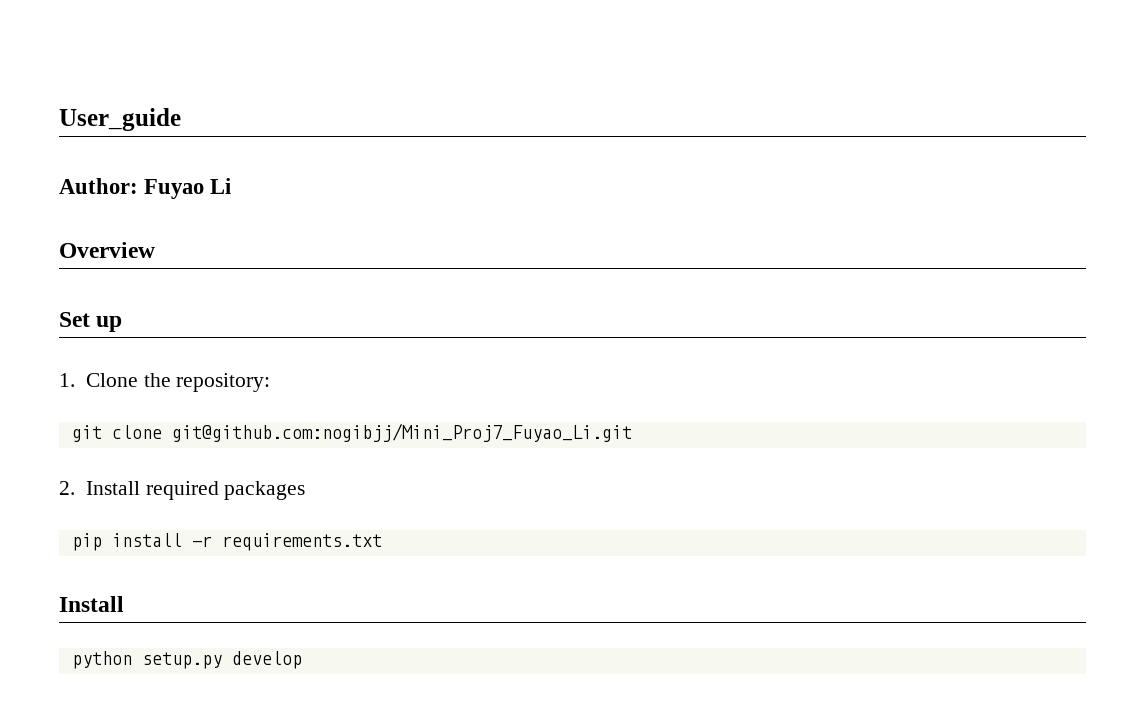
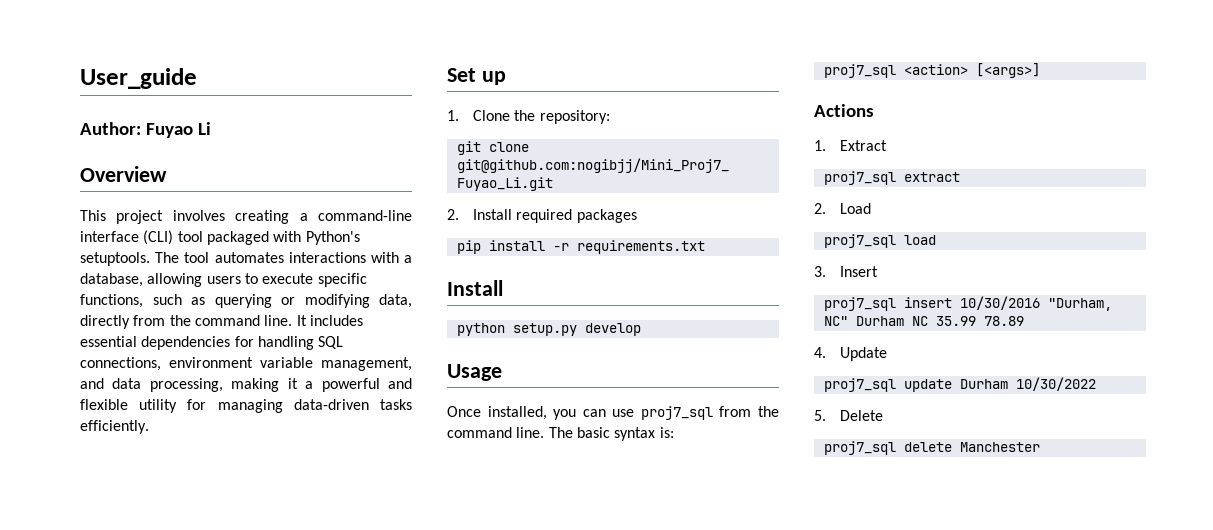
+ This project involves creating a command-line interface (CLI) tool packaged with Python's setuptools. The tool automates interactions with a database, allowing users to execute specific functions, such as querying or modifying data, directly from the command line. It includes essential dependencies for handling SQL connections, environment variable management, and data processing, making it a powerful and flexible utility for managing data-driven tasks efficiently.
+ Usage
+ Once installed, you can use proj7_sql from the command line. The basic syntax is:
+ proj7_sql <action> [<args>]
+ Actions
+ 1. Extract
+ proj7_sql extract
+ 2. Load
+ proj7_sql load
+ 3. Insert
+ proj7_sql insert 10/30/2016 "Durham, NC" Durham NC 35.99 78.89
+ 4. Update
+ proj7_sql update Durham 10/30/2022
+ 5. Delete
+ proj7_sql delete Manchester

